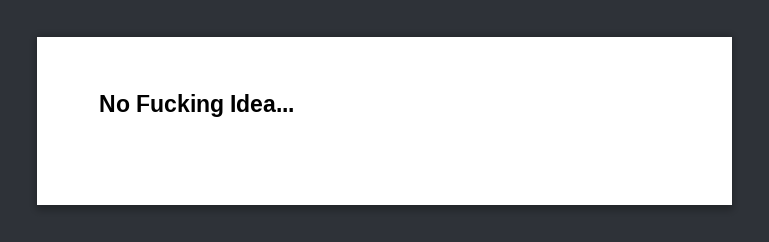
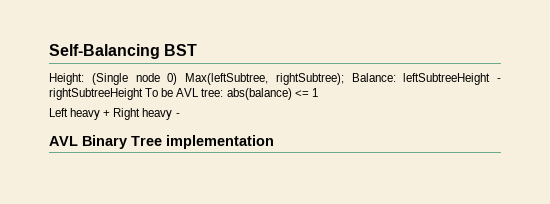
- No Fucking Idea...
+ Self-Balancing BST
+ Height: (Single node 0) Max(leftSubtree, rightSubtree); Balance: leftSubtreeHeight - rightSubtreeHeight To be AVL tree: abs(balance) <= 1
+ Left heavy + Right heavy -
+ AVL Binary Tree implementation

